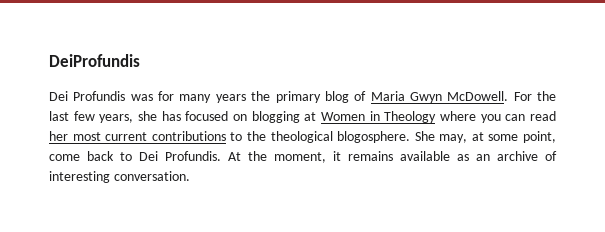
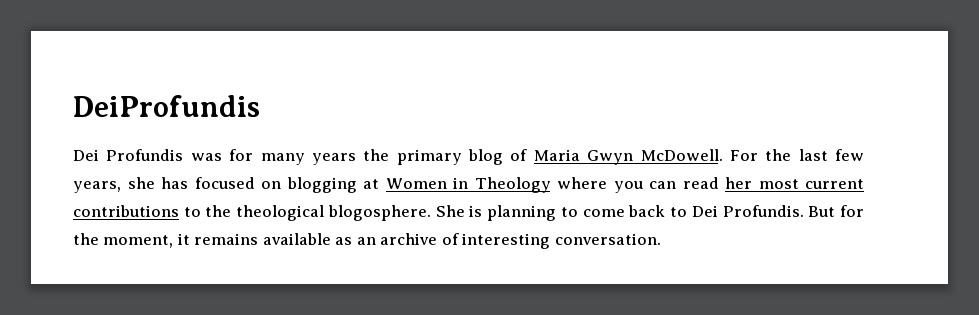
- She may, at some point, come back to Dei Profundis.
+ She is planning to come back to Dei Profundis.
- At the moment, it remains available as an archive of interesting conversation.
+ But for the moment, it remains available as an archive of interesting conversation.

